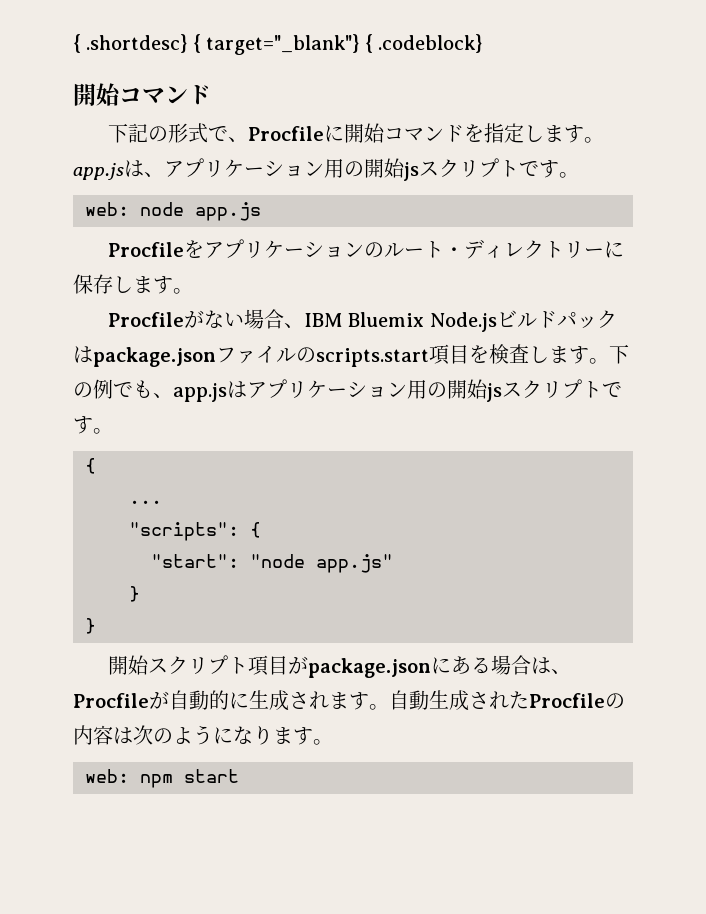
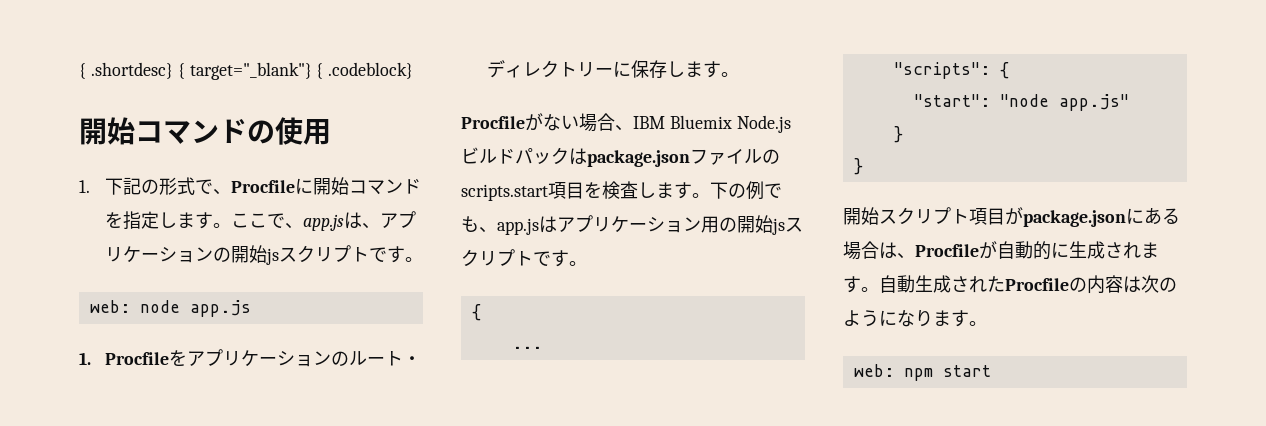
  { .shortdesc} { target="_blank"} { .codeblock}
- 開始コマンド
- 下記の形式で、Procfileに開始コマンドを指定します。app.jsは、アプリケーション用の開始jsスクリプトです。
+ 開始コマンドの使用
+ 1.下記の形式で、Procfileに開始コマンドを指定します。ここで、app.jsは、アプリケーションの開始jsスクリプトです。
- Procfileをアプリケーションのルート・ディレクトリーに保存します。
+ 1. Procfileをアプリケーションのルート・ディレクトリーに保存します。

